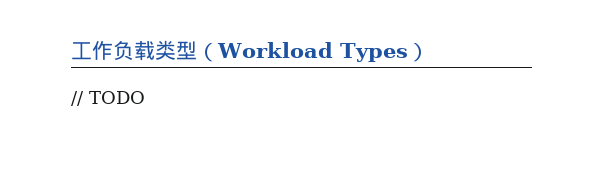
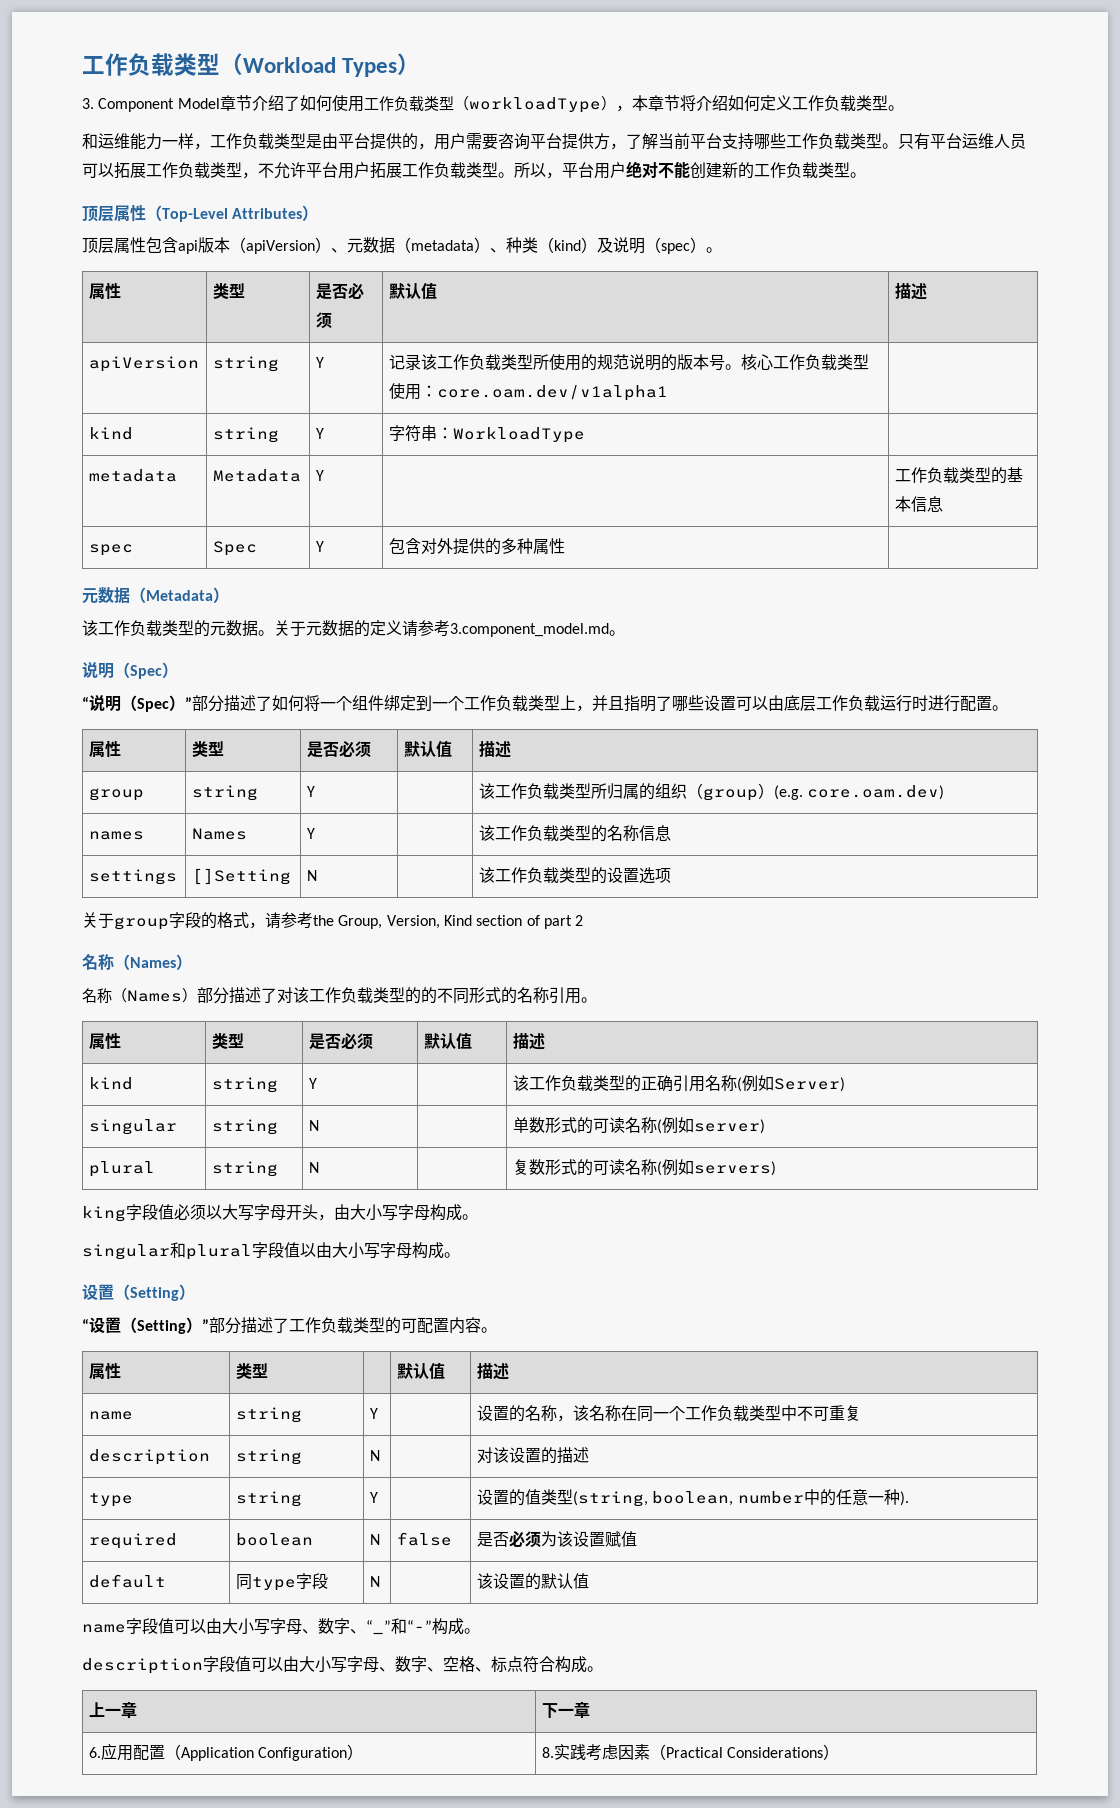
- // TODO
+ 3. Component Model章节介绍了如何使用工作负载类型（workloadType），本章节将介绍如何定义工作负载类型。
+ 和运维能力一样，工作负载类型是由平台提供的，用户需要咨询平台提供方，了解当前平台支持哪些工作负载类型。只有平台运维人员可以拓展工作负载类型，不允许平台用户拓展工作负载类型。所以，平台用户绝对不能创建新的工作负载类型。
+ 顶层属性（Top-Level Attributes）
+ 顶层属性包含api版本（apiVersion）、元数据（metadata）、种类（kind）及说明（spec）。
+ 属性 | 类型 | 是否必须 | 默认值 | 描述
+ apiVersion | string | Y | 记录该工作负载类型所使用的规范说明的版本号。核心工作负载类型使用：core.oam.dev/v1alpha1 |
+ kind | string | Y | 字符串：WorkloadType |
+ metadata | Metadata | Y | | 工作负载类型的基本信息
+ spec | Spec | Y | 包含对外提供的多种属性 |
+ 元数据（Metadata）
+ 该工作负载类型的元数据。关于元数据的定义请参考3.component_model.md。
+ 说明（Spec）
+ “说明（Spec）”部分描述了如何将一个组件绑定到一个工作负载类型上，并且指明了哪些设置可以由底层工作负载运行时进行配置。
+ 属性 | 类型 | 是否必须 | 默认值 | 描述
+ group | string | Y | | 该工作负载类型所归属的组织（group）(e.g. core.oam.dev)
+ names | Names | Y | | 该工作负载类型的名称信息
+ settings | []Setting | N | | 该工作负载类型的设置选项
+ 关于group字段的格式，请参考the Group, Version, Kind section of part 2
+ 名称（Names）
+ 名称（Names）部分描述了对该工作负载类型的的不同形式的名称引用。
+ 属性 | 类型 | 是否必须 | 默认值 | 描述
+ kind | string | Y | | 该工作负载类型的正确引用名称(例如Server)
+ singular | string | N | | 单数形式的可读名称(例如server)
+ plural | string | N | | 复数形式的可读名称(例如servers)
+ king字段值必须以大写字母开头，由大小写字母构成。
+ singular和plural字段值以由大小写字母构成。
+ 设置（Setting）
+ “设置（Setting）”部分描述了工作负载类型的可配置内容。
+ 属性 | 类型 | | 默认值 | 描述
+ name | string | Y | | 设置的名称，该名称在同一个工作负载类型中不可重复
+ description | string | N | | 对该设置的描述
+ type | string | Y | | 设置的值类型(string, boolean, number中的任意一种).
+ required | boolean | N | false | 是否必须为该设置赋值
+ default | 同type字段 | N | | 该设置的默认值
+ name字段值可以由大小写字母、数字、“_”和“-”构成。
+ description字段值可以由大小写字母、数字、空格、标点符合构成。
+ 上一章 | 下一章
+ 6.应用配置（Application Configuration） | 8.实践考虑因素（Practical Considerations）

